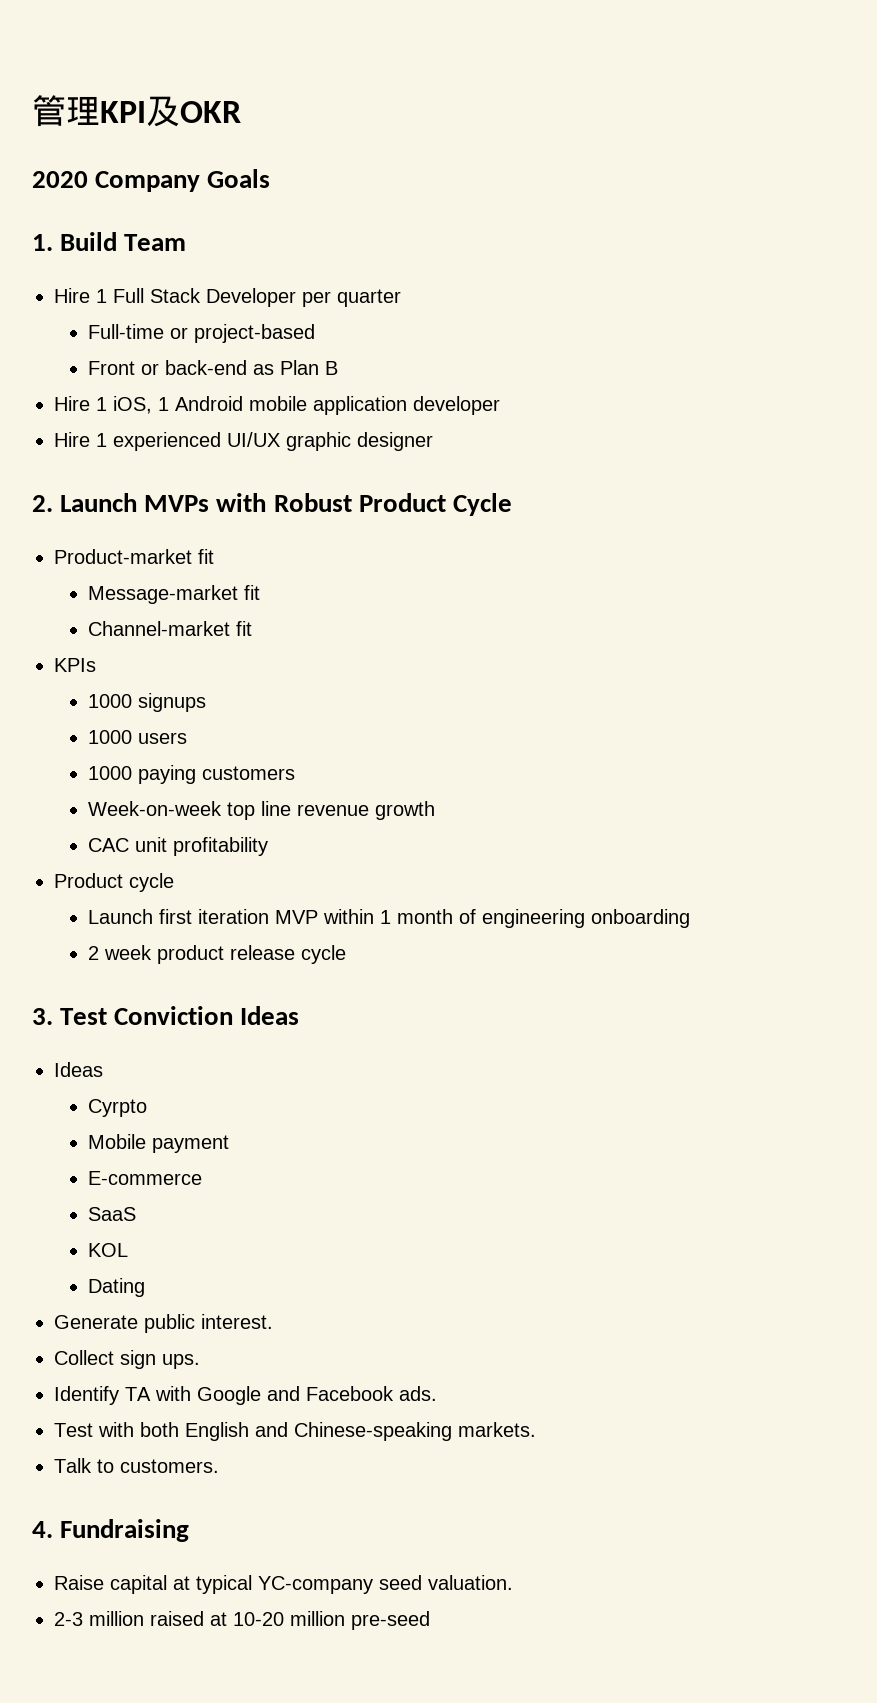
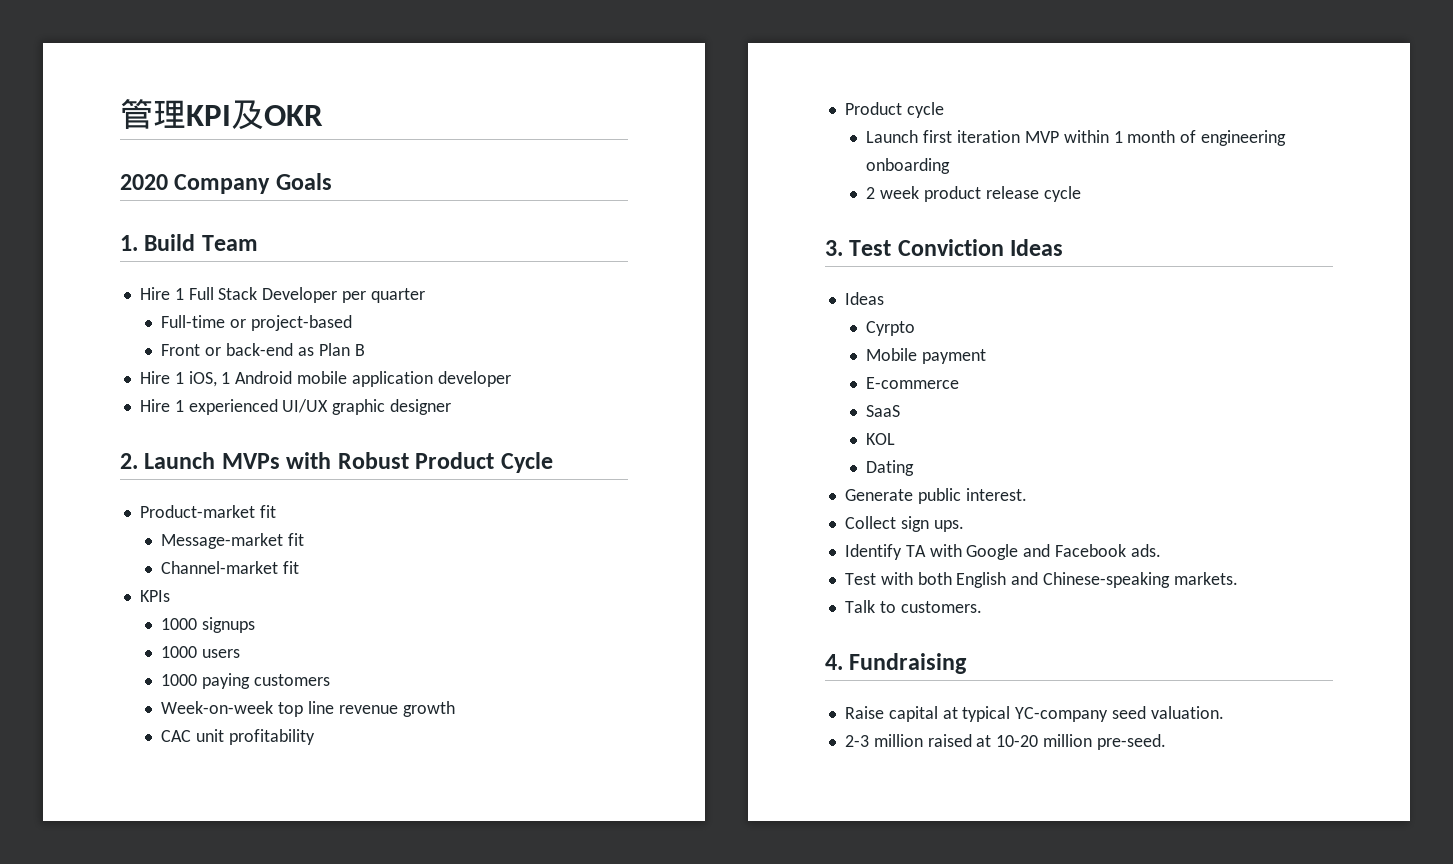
- 2-3 million raised at 10-20 million pre-seed
+ 2-3 million raised at 10-20 million pre-seed.

